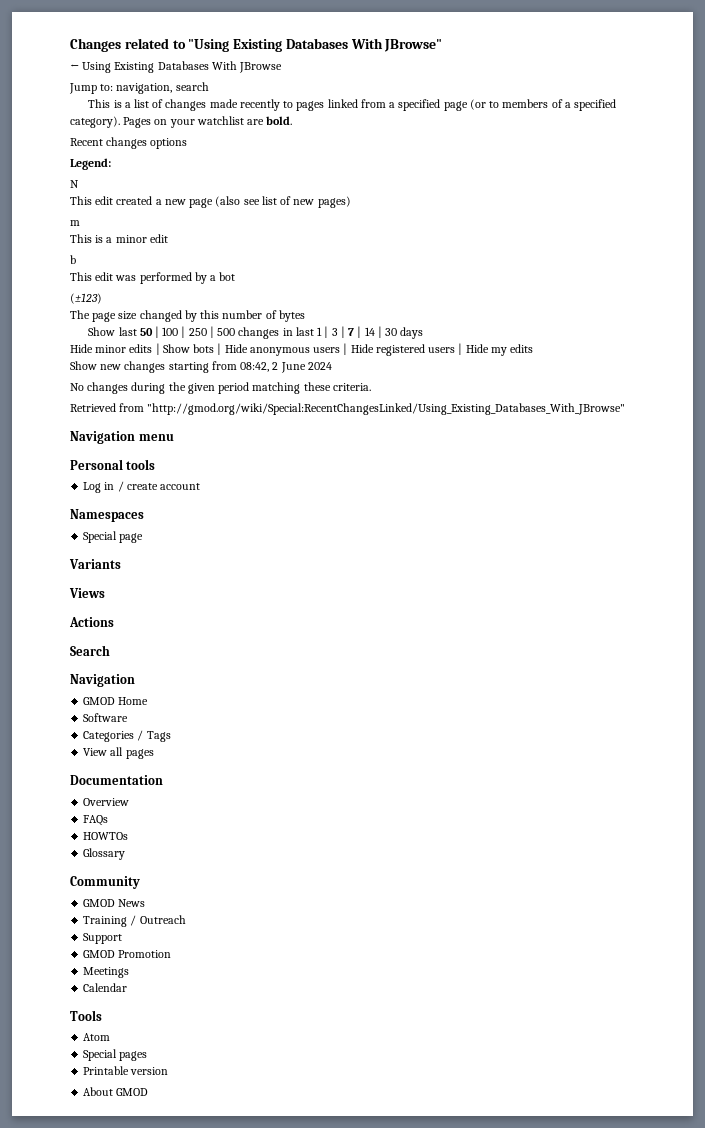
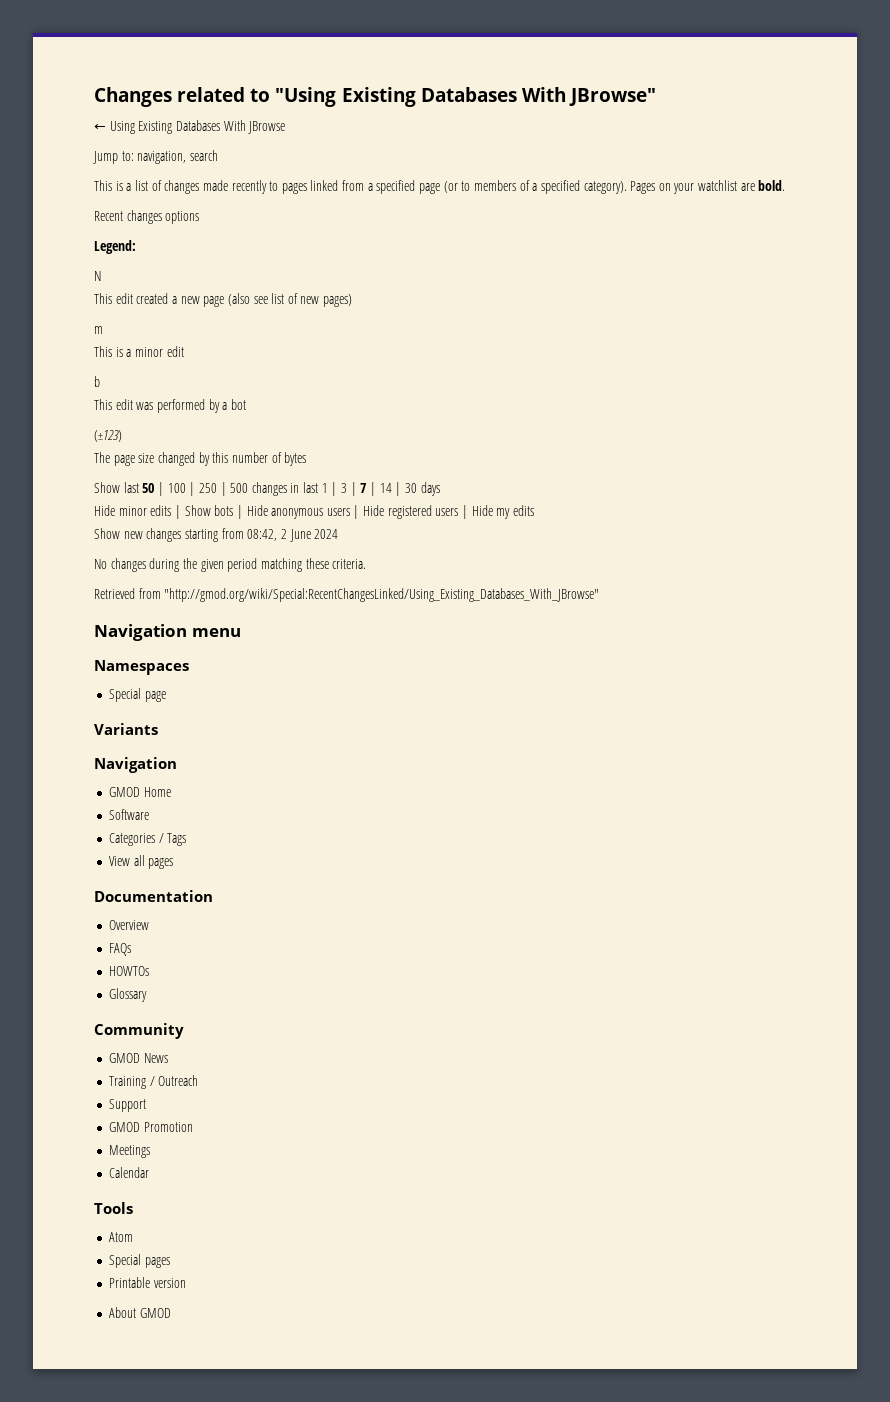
- Personal tools
- Log in / create account
- Views
- Actions
- Search

